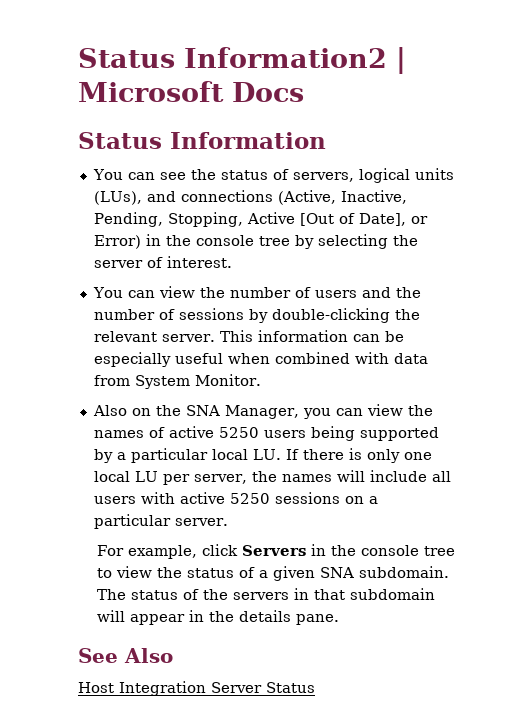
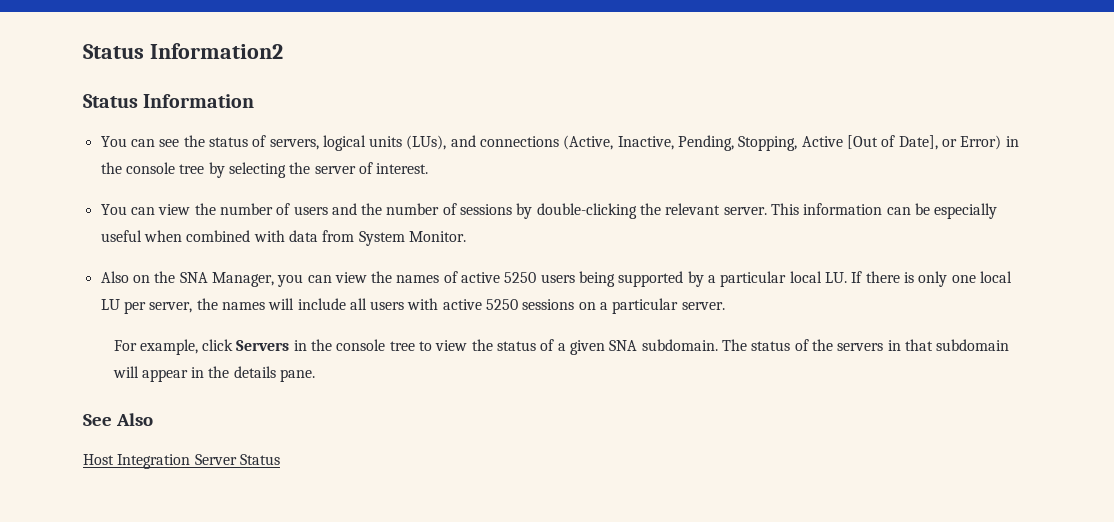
- Status Information2 | Microsoft Docs
+ Status Information2

